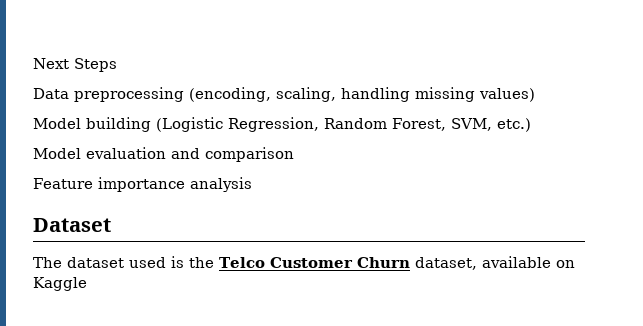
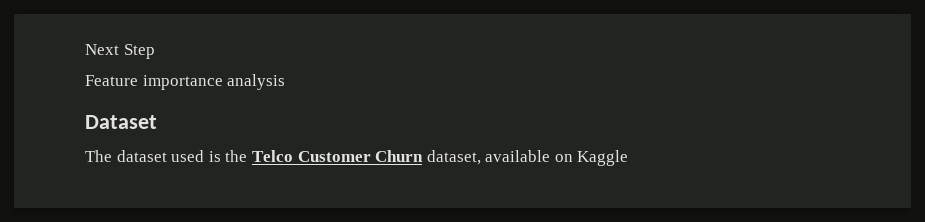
- Next Steps
- Data preprocessing (encoding, scaling, handling missing values)
- Model building (Logistic Regression, Random Forest, SVM, etc.)
- Model evaluation and comparison
+ Next Step

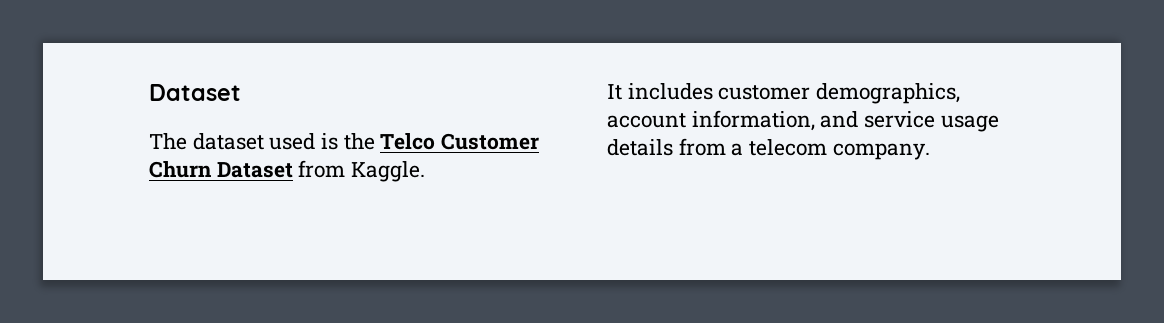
- Next Step
- Feature importance analysis
- The dataset used is the Telco Customer Churn dataset, available on Kaggle
+ The dataset used is the Telco Customer Churn Dataset from Kaggle.
+ It includes customer demographics, account information, and service usage details from a telecom company.

